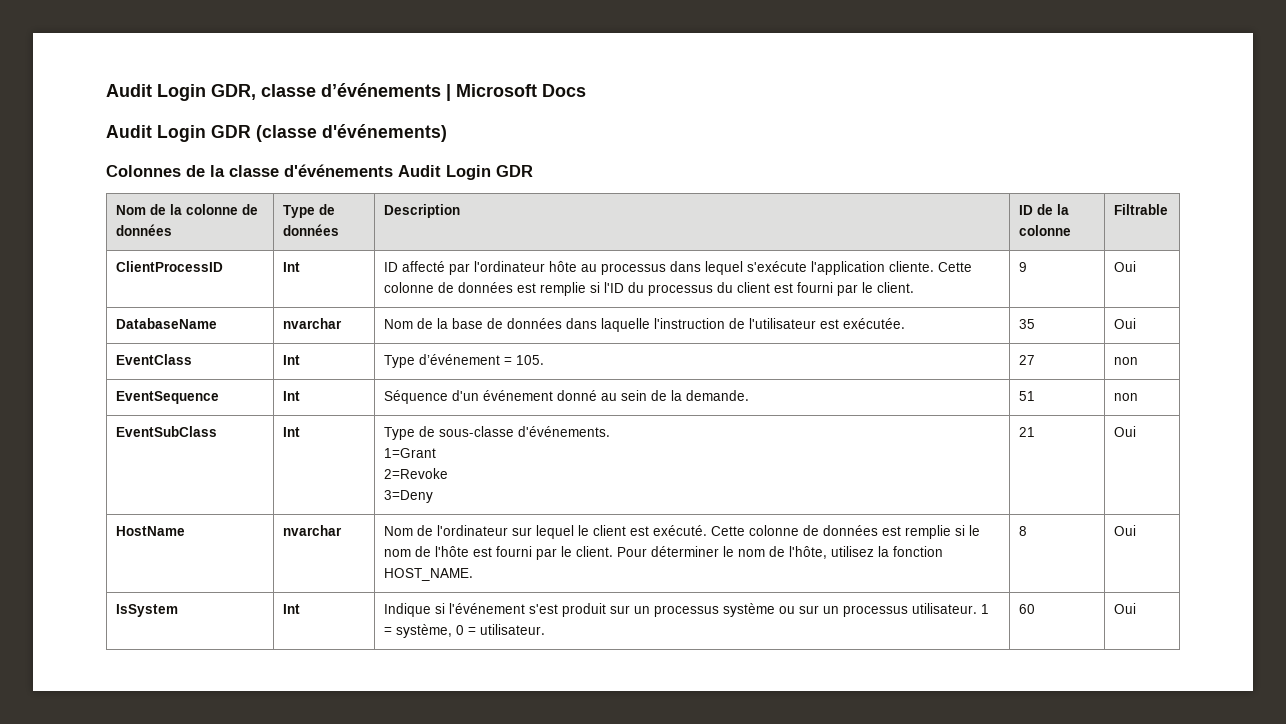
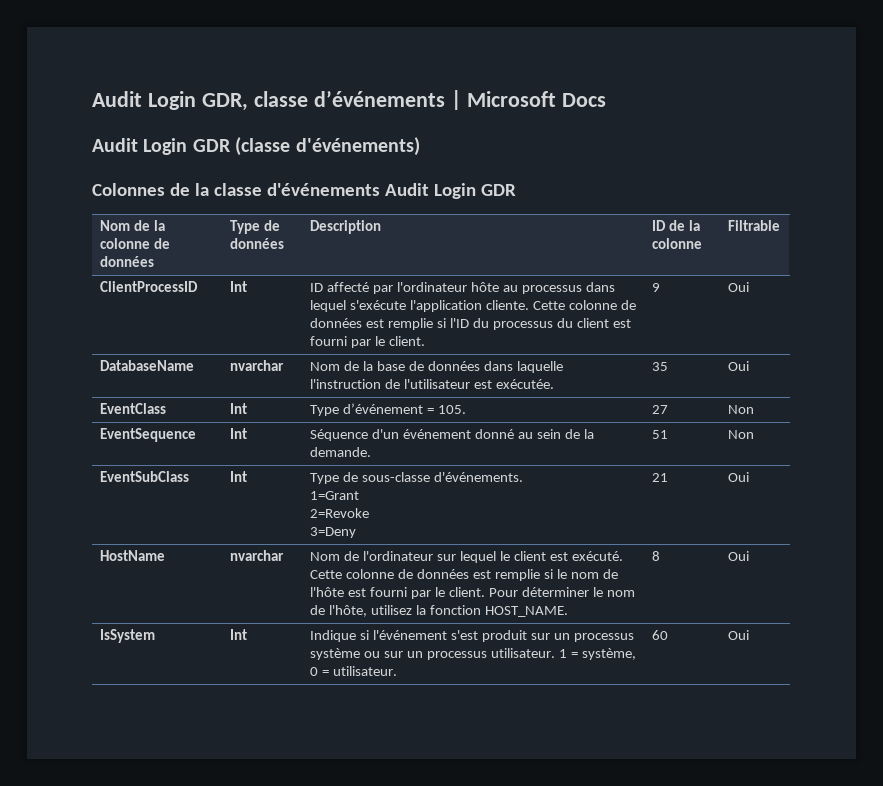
- EventClass | Int | Type d’événement = 105. | 27 | non
+ EventClass | Int | Type d’événement = 105. | 27 | Non
- EventSequence | Int | Séquence d'un événement donné au sein de la demande. | 51 | non
+ EventSequence | Int | Séquence d'un événement donné au sein de la demande. | 51 | Non

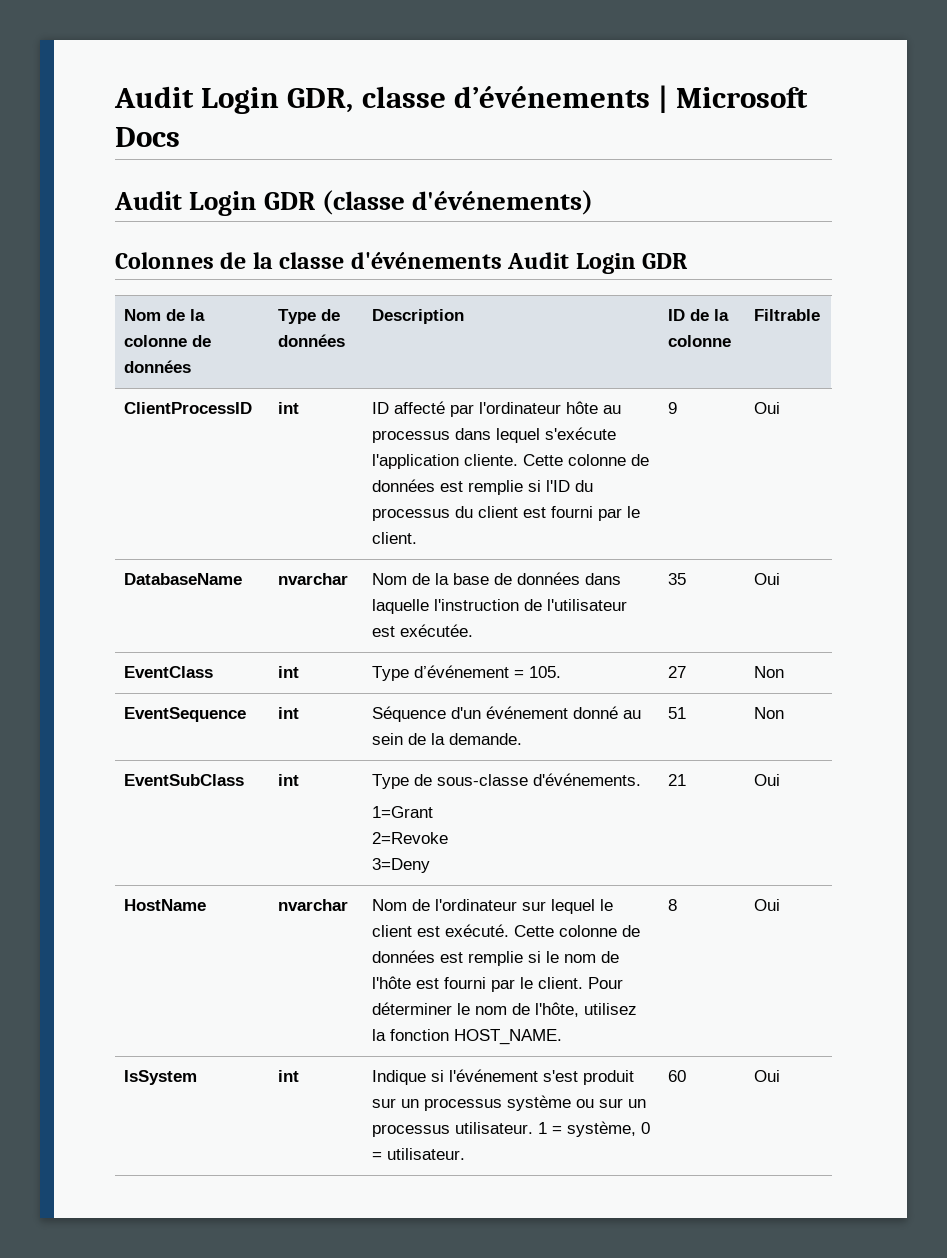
- ClientProcessID | Int | ID affecté par l'ordinateur hôte au processus dans lequel s'exécute l'application cliente. Cette colonne de données est remplie si l'ID du processus du client est fourni par le client. | 9 | Oui
+ ClientProcessID | int | ID affecté par l'ordinateur hôte au processus dans lequel s'exécute l'application cliente. Cette colonne de données est remplie si l'ID du processus du client est fourni par le client. | 9 | Oui
- EventClass | Int | Type d’événement = 105. | 27 | Non
+ EventClass | int | Type d’événement = 105. | 27 | Non
- EventSequence | Int | Séquence d'un événement donné au sein de la demande. | 51 | Non
+ EventSequence | int | Séquence d'un événement donné au sein de la demande. | 51 | Non
- EventSubClass | Int | Type de sous-classe d'événements.
+ EventSubClass | int | Type de sous-classe d'événements.
- IsSystem | Int | Indique si l'événement s'est produit sur un processus système ou sur un processus utilisateur. 1 = système, 0 = utilisateur. | 60 | Oui
+ IsSystem | int | Indique si l'événement s'est produit sur un processus système ou sur un processus utilisateur. 1 = système, 0 = utilisateur. | 60 | Oui

